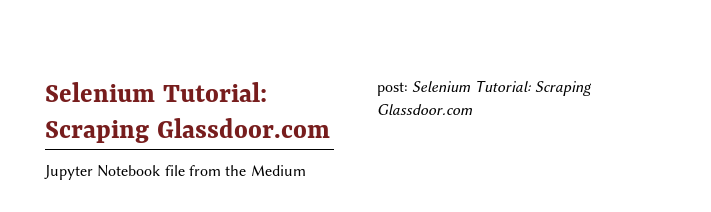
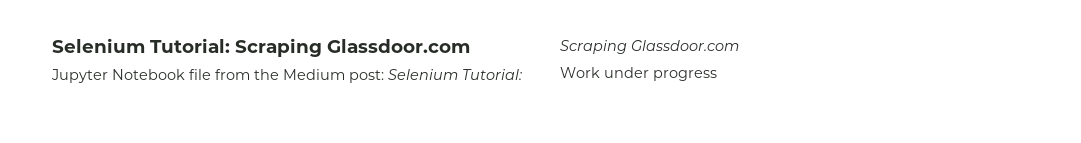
+ Work under progress

